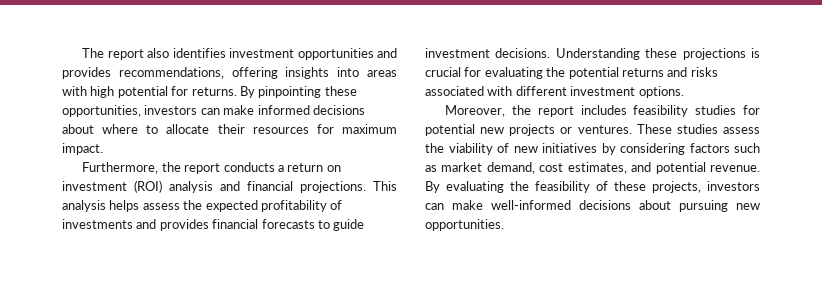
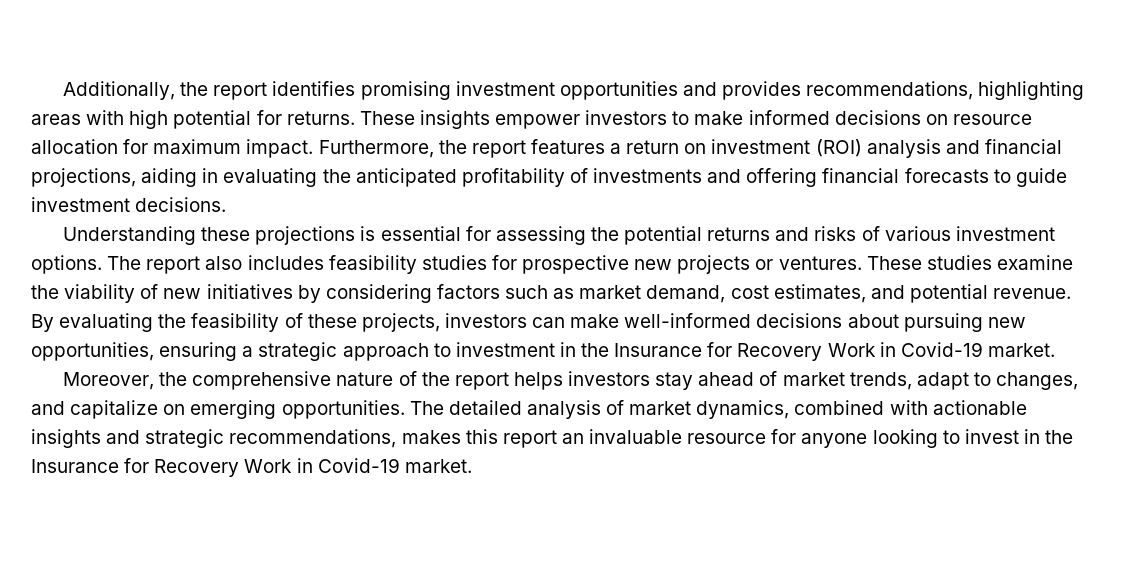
- The report also identifies investment opportunities and provides recommendations, offering insights into areas with high potential for returns.
+ Additionally, the report identifies promising investment opportunities and provides recommendations, highlighting areas with high potential for returns.
- By pinpointing these opportunities, investors can make informed decisions about where to allocate their resources for maximum impact.
- Furthermore, the report conducts a return on investment (ROI) analysis and financial projections. This analysis helps assess the expected profitability of investments and provides financial forecasts to guide investment decisions. Understanding these projections is crucial for evaluating the potential returns and risks associated with different investment options.
- Moreover, the report includes feasibility studies for potential new projects or ventures.
+ These insights empower investors to make informed decisions on resource allocation for maximum impact. Furthermore, the report features a return on investment (ROI) analysis and financial projections, aiding in evaluating the anticipated profitability of investments and offering financial forecasts to guide investment decisions.
+ Understanding these projections is essential for assessing the potential returns and risks of various investment options. The report also includes feasibility studies for prospective new projects or ventures.
- These studies assess the viability of new initiatives by considering factors such as market demand, cost estimates, and potential revenue.
+ These studies examine the viability of new initiatives by considering factors such as market demand, cost estimates, and potential revenue.
- By evaluating the feasibility of these projects, investors can make well-informed decisions about pursuing new opportunities.
+ By evaluating the feasibility of these projects, investors can make well-informed decisions about pursuing new opportunities, ensuring a strategic approach to investment in the Insurance for Recovery Work in Covid-19 market.
+ Moreover, the comprehensive nature of the report helps investors stay ahead of market trends, adapt to changes, and capitalize on emerging opportunities. The detailed analysis of market dynamics, combined with actionable insights and strategic recommendations, makes this report an invaluable resource for anyone looking to invest in the Insurance for Recovery Work in Covid-19 market.

